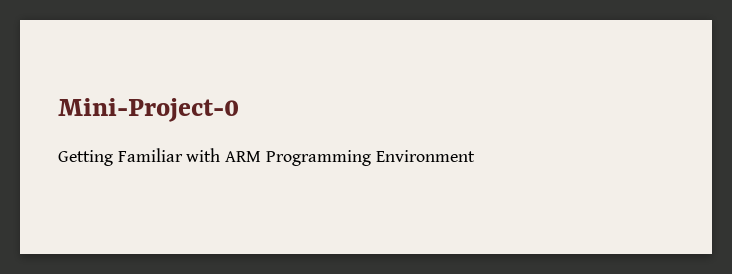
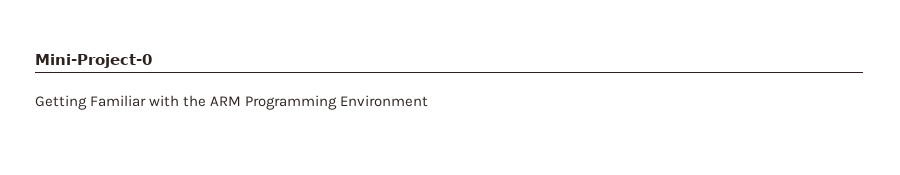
- Getting Familiar with ARM Programming Environment
+ Getting Familiar with the ARM Programming Environment

